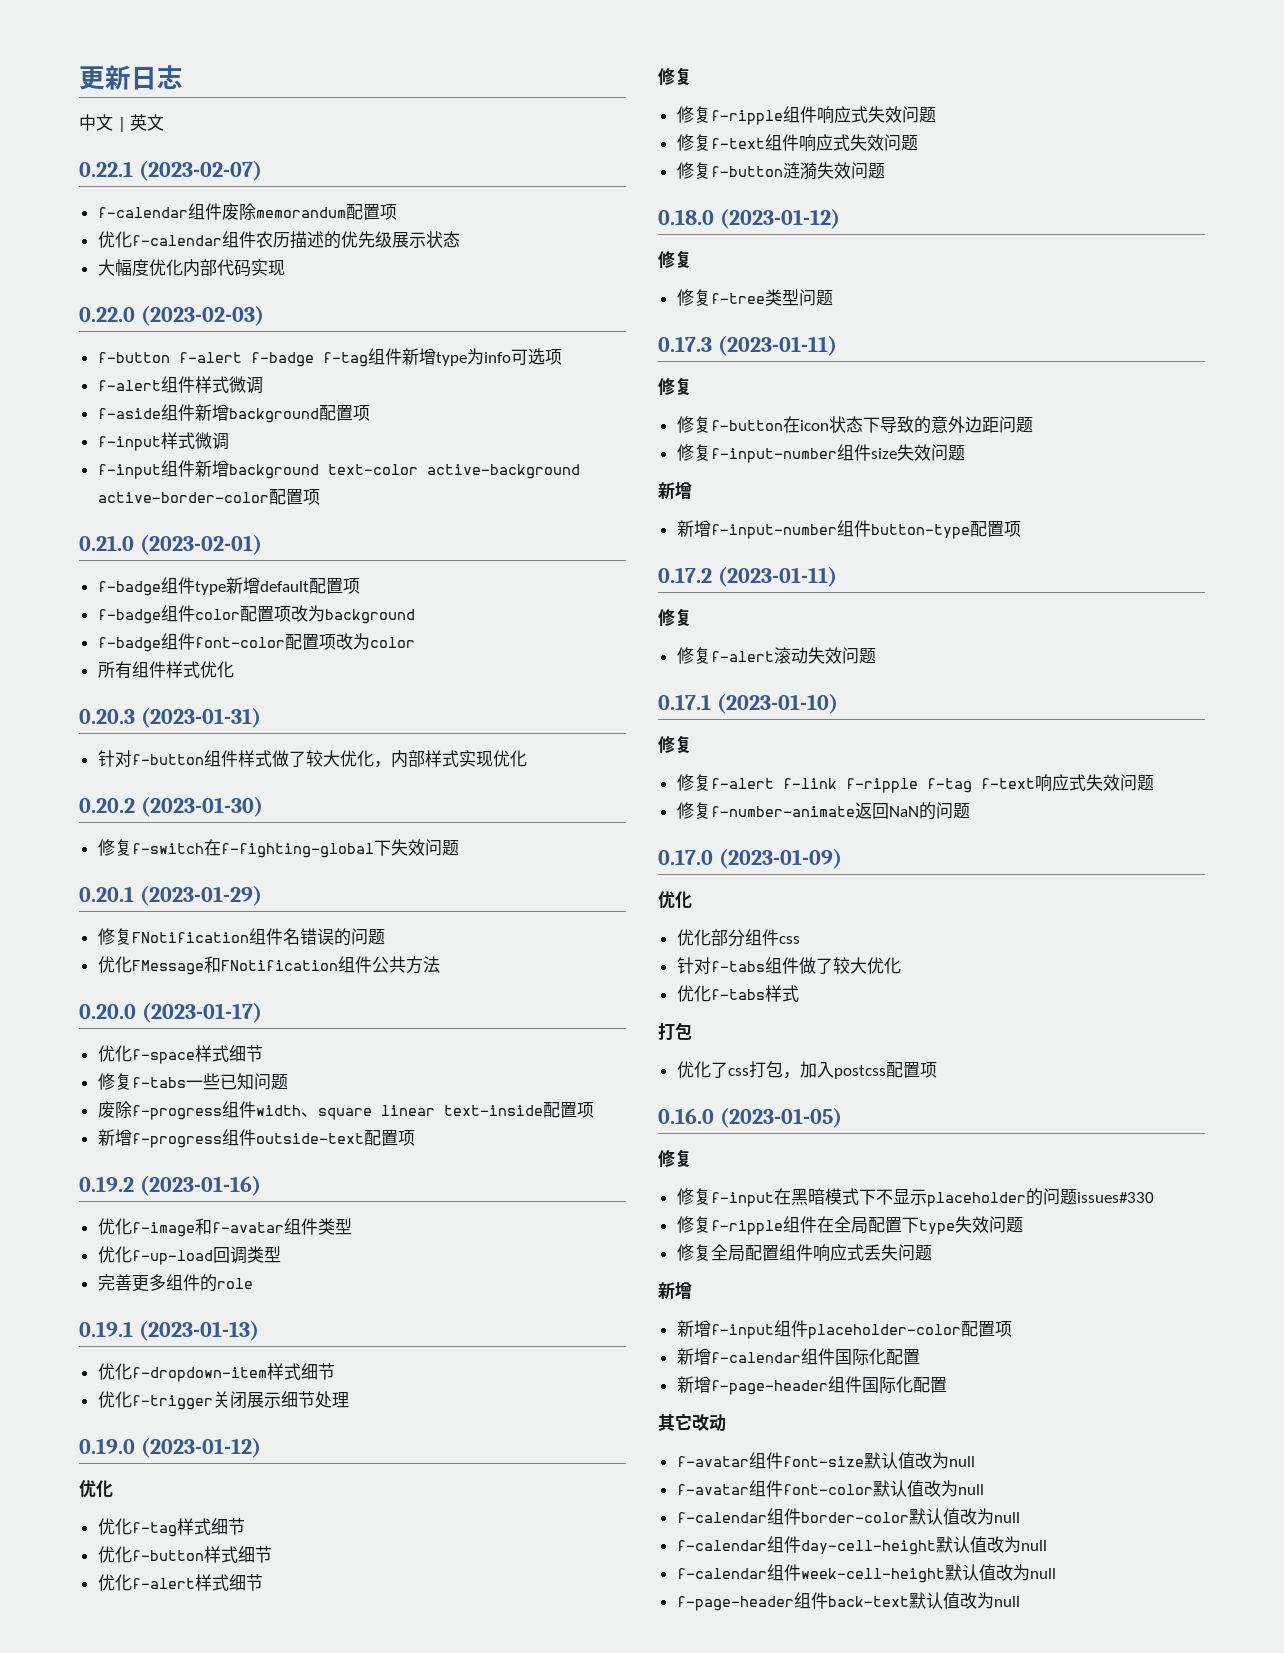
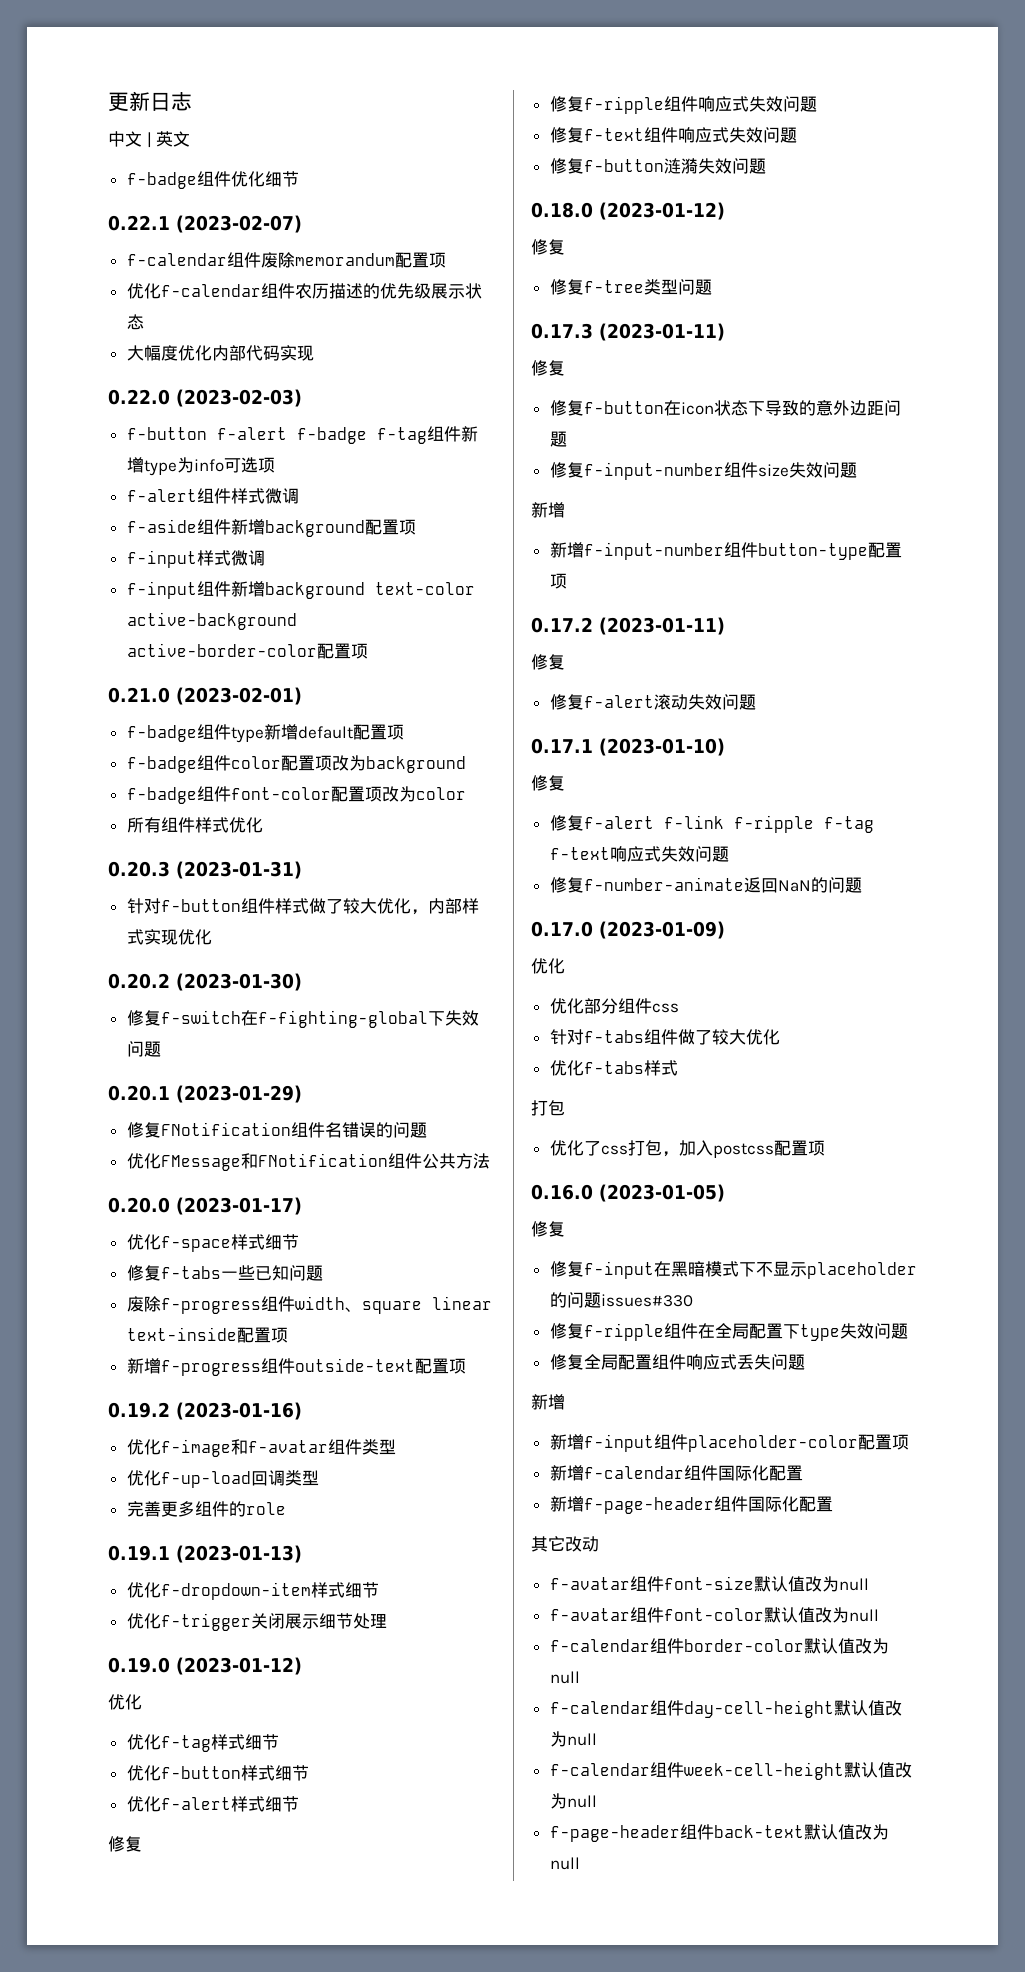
+ f-badge组件优化细节

